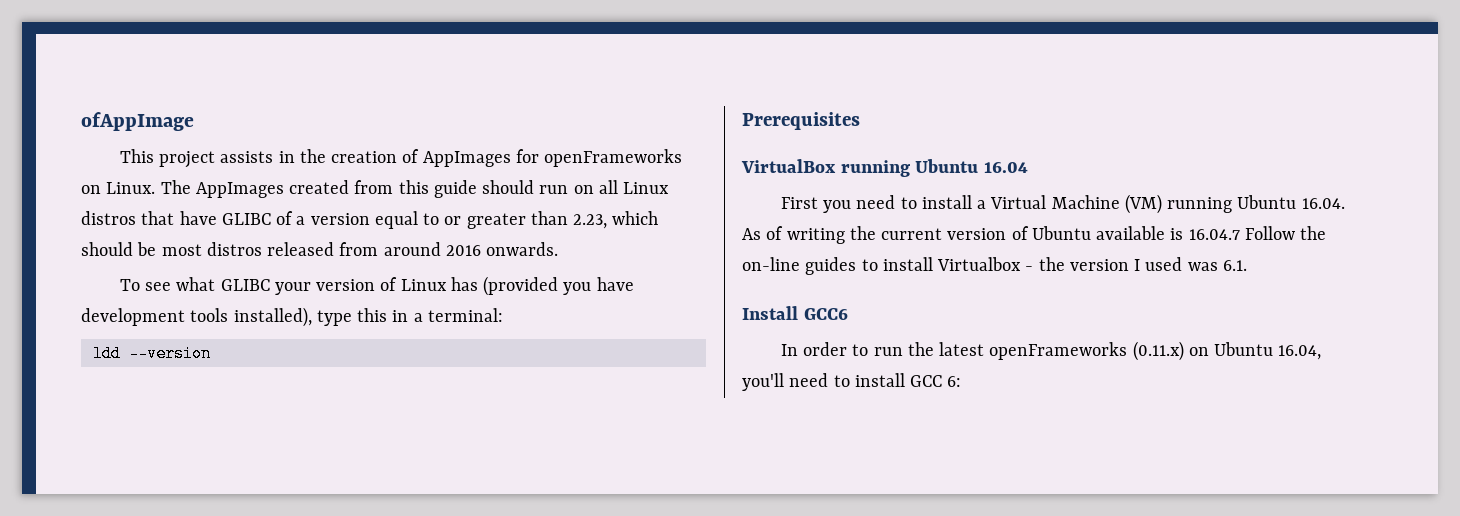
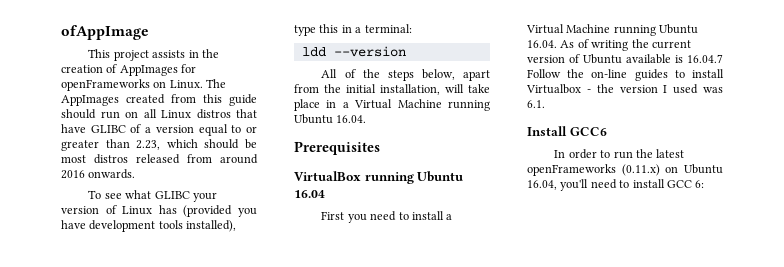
+ All of the steps below, apart from the initial installation, will take place in a Virtual Machine running Ubuntu 16.04.
- First you need to install a Virtual Machine (VM) running Ubuntu 16.04. As of writing the current version of Ubuntu available is 16.04.7 Follow the on-line guides to install Virtualbox - the version I used was 6.1.
+ First you need to install a Virtual Machine running Ubuntu 16.04. As of writing the current version of Ubuntu available is 16.04.7 Follow the on-line guides to install Virtualbox - the version I used was 6.1.

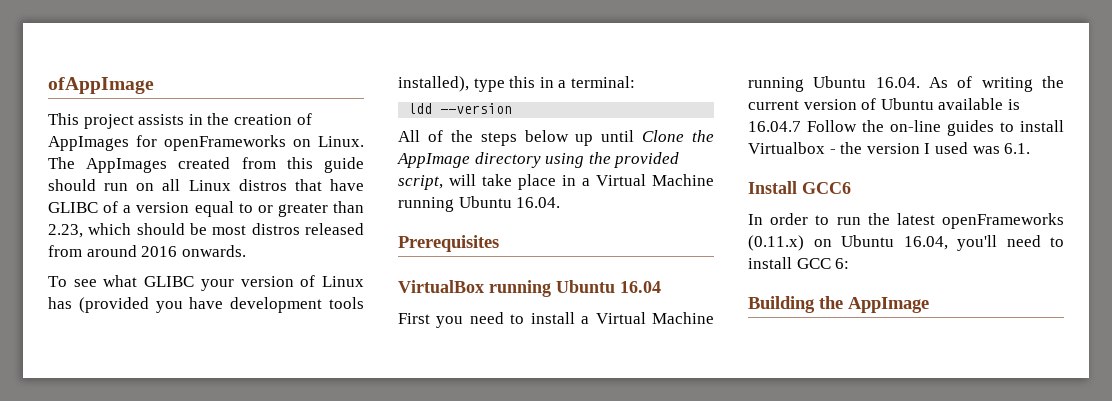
- All of the steps below, apart from the initial installation, will take place in a Virtual Machine running Ubuntu 16.04.
+ All of the steps below up until Clone the AppImage directory using the provided script, will take place in a Virtual Machine running Ubuntu 16.04.
+ Building the AppImage

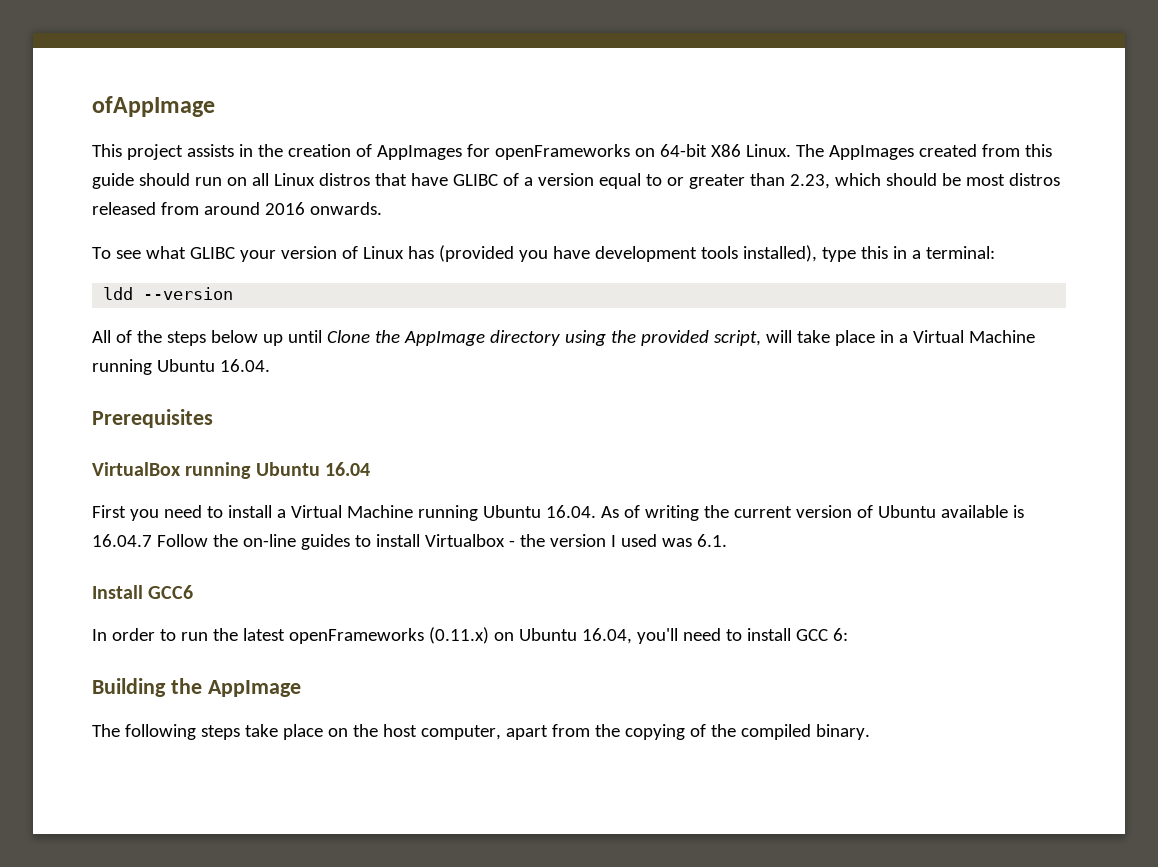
- This project assists in the creation of AppImages for openFrameworks on Linux.
+ This project assists in the creation of AppImages for openFrameworks on 64-bit X86 Linux.
+ The following steps take place on the host computer, apart from the copying of the compiled binary.

